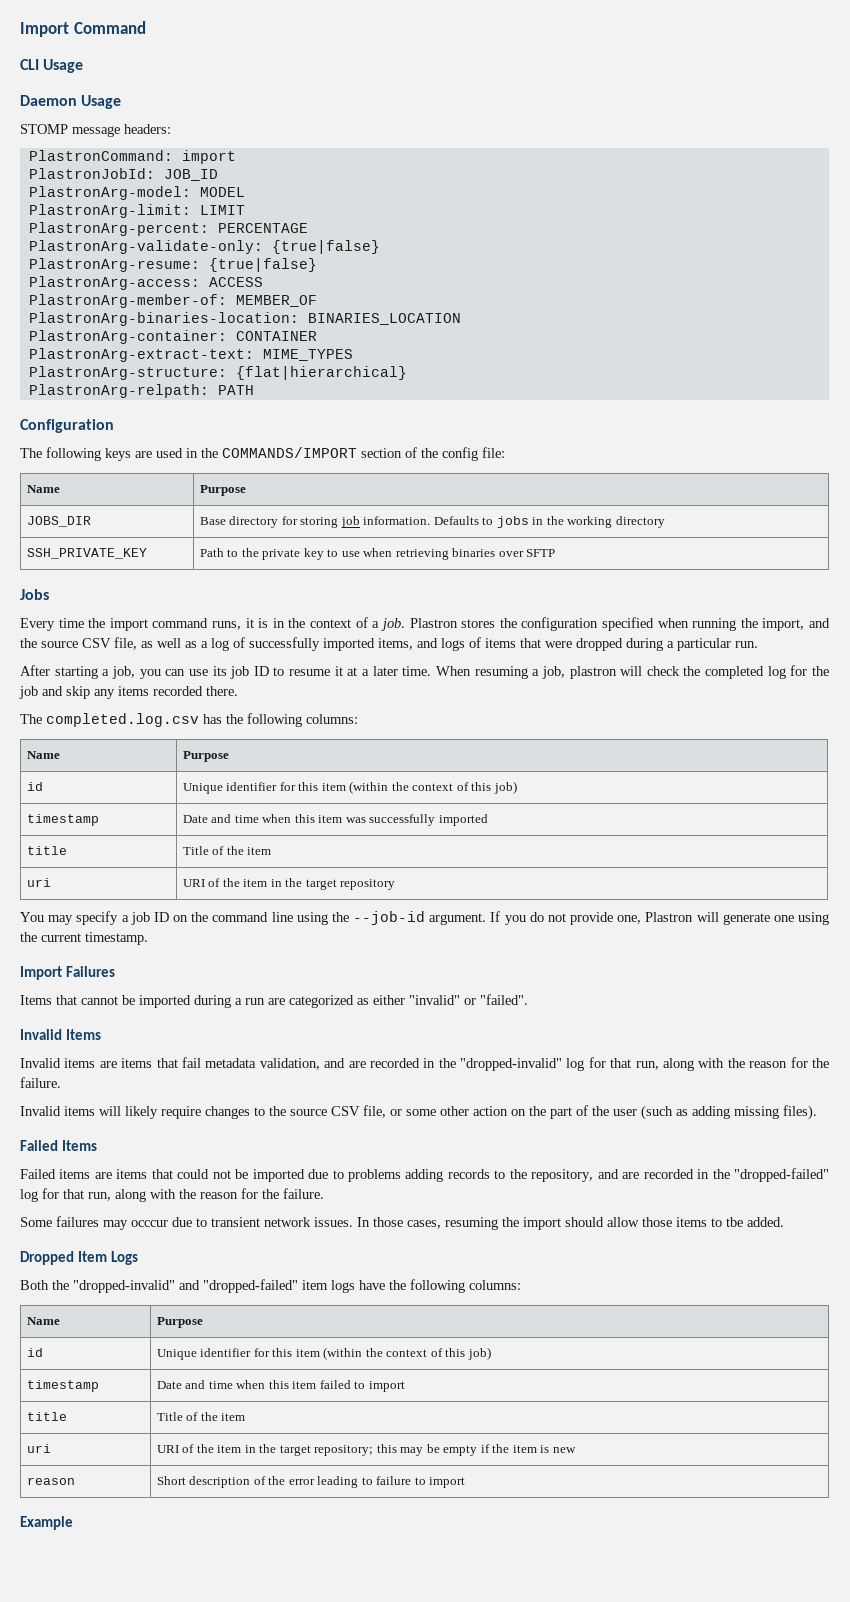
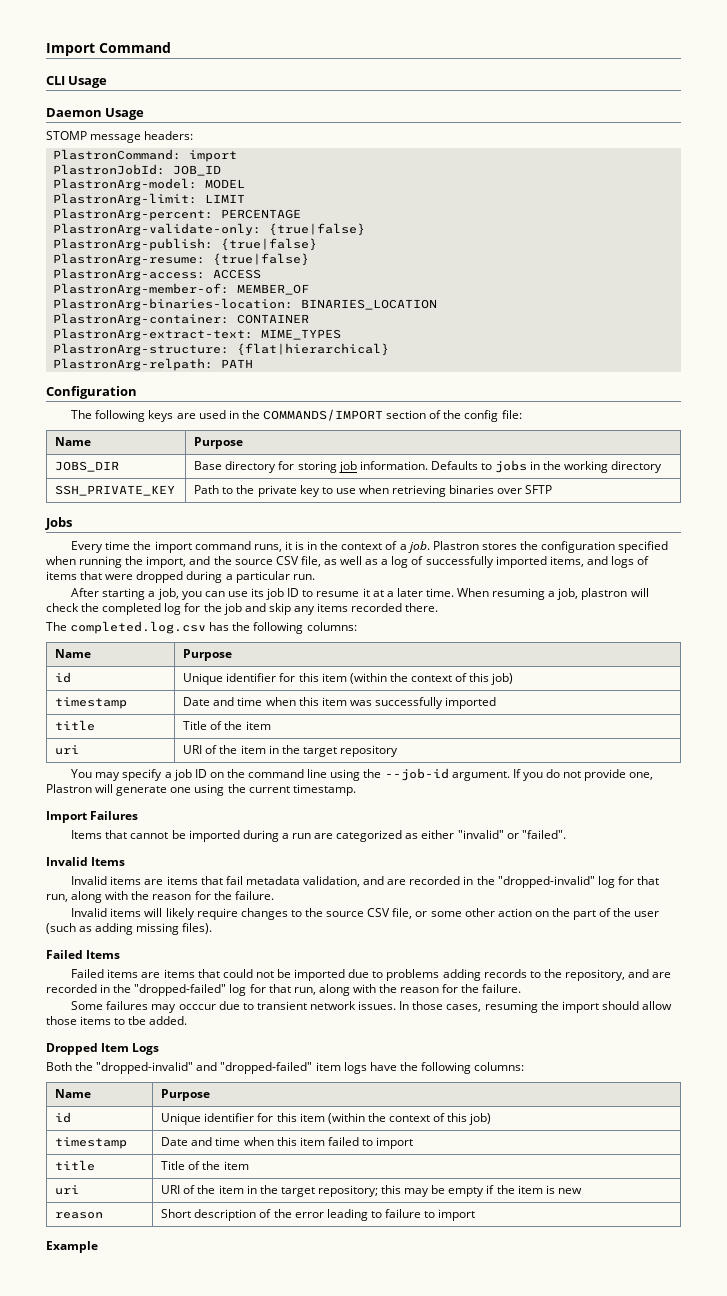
+ PlastronArg-publish: {true|false}

